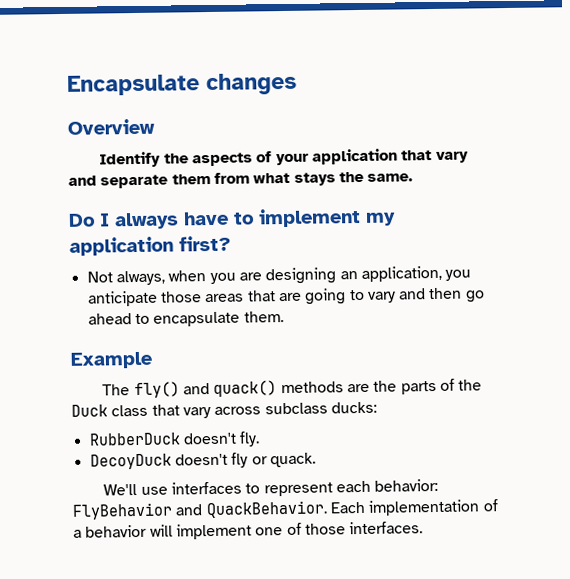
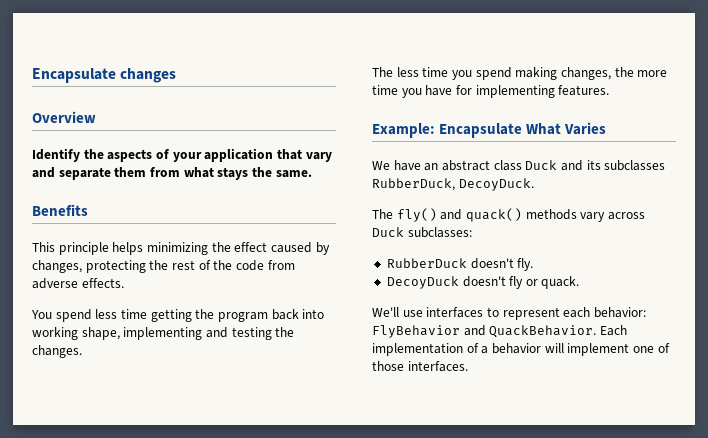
- Do I always have to implement my application first?
- Not always, when you are designing an application, you anticipate those areas that are going to vary and then go ahead to encapsulate them.
- Example
+ Benefits
+ This principle helps minimizing the effect caused by changes, protecting the rest of the code from adverse effects.
+ You spend less time getting the program back into working shape, implementing and testing the changes.
+ The less time you spend making changes, the more time you have for implementing features.
+ Example: Encapsulate What Varies
+ We have an abstract class Duck and its subclasses RubberDuck, DecoyDuck.
- The fly() and quack() methods are the parts of the Duck class that vary across subclass ducks:
+ The fly() and quack() methods vary across Duck subclasses:

